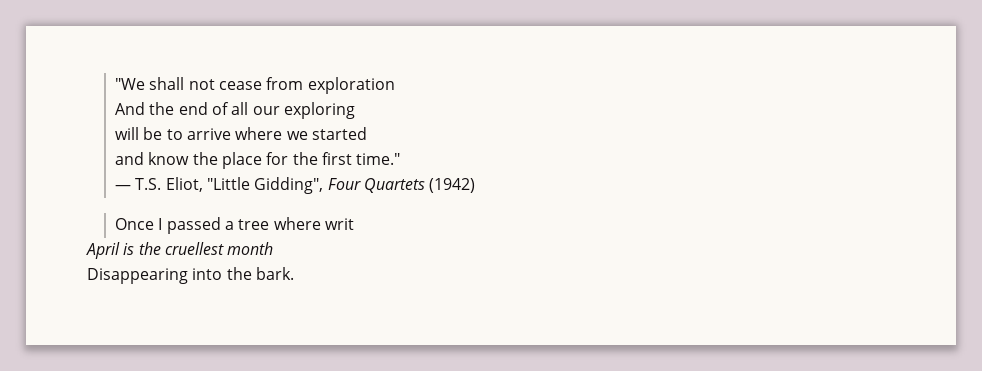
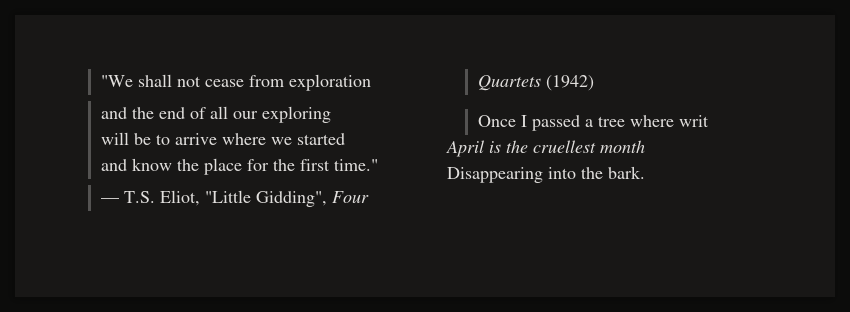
- And the end of all our exploring
+ and the end of all our exploring

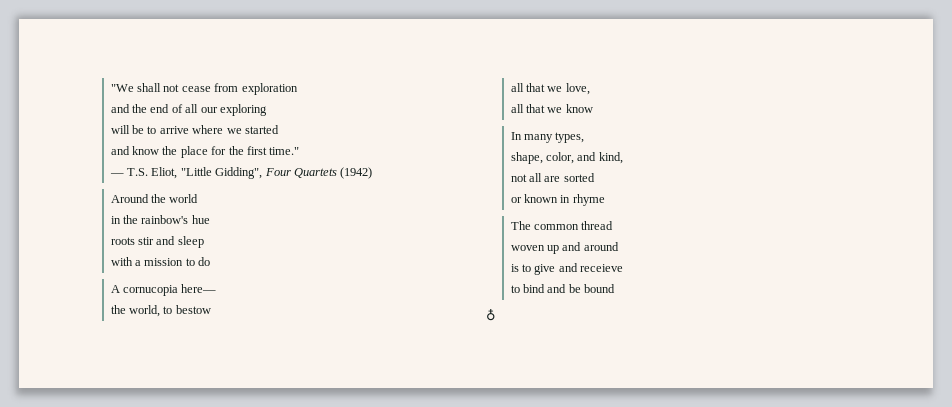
- Once I passed a tree where writ
- April is the cruellest month
- Disappearing into the bark.
+ Around the world
+ in the rainbow's hue
+ roots stir and sleep
+ with a mission to do
+ A cornucopia here—
+ the world, to bestow
+ all that we love,
+ all that we know
+ In many types,
+ shape, color, and kind,
+ not all are sorted
+ or known in rhyme
+ The common thread
+ woven up and around
+ is to give and receieve
+ to bind and be bound
+ ♁

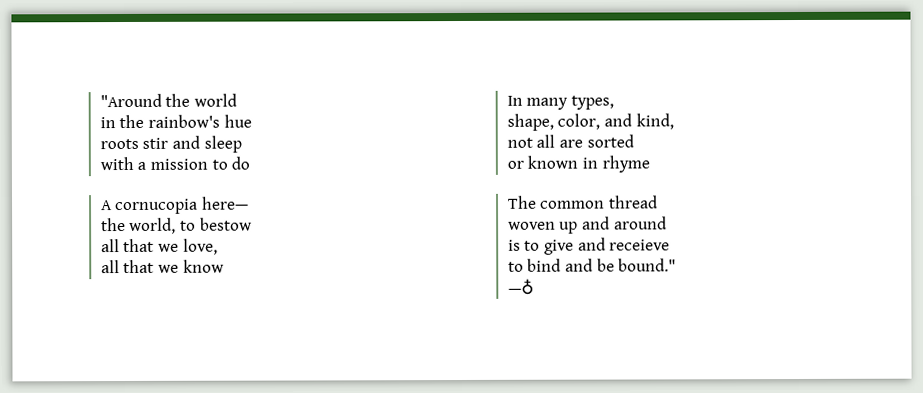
- "We shall not cease from exploration
- and the end of all our exploring
- will be to arrive where we started
- and know the place for the first time."
- — T.S. Eliot, "Little Gidding", Four Quartets (1942)
- Around the world
+ "Around the world
- to bind and be bound
- ♁
+ to bind and be bound."
+ —♁

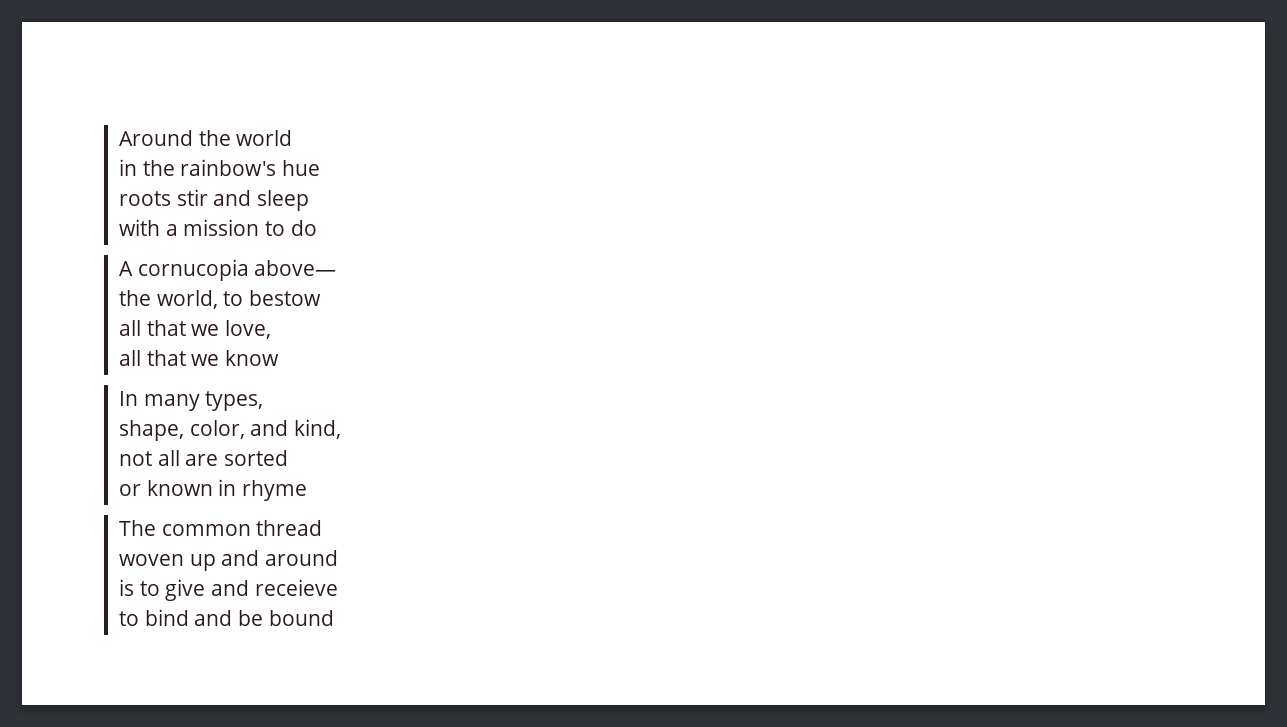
- "Around the world
+ Around the world
- A cornucopia here—
+ A cornucopia above—
- to bind and be bound."
- —♁
+ to bind and be bound

